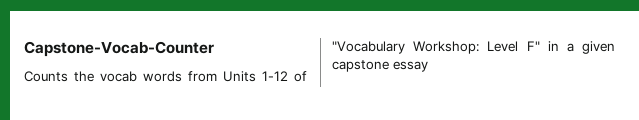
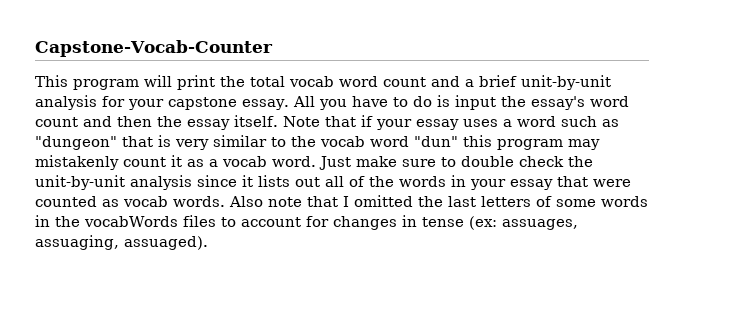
- Counts the vocab words from Units 1-12 of "Vocabulary Workshop: Level F" in a given capstone essay
+ This program will print the total vocab word count and a brief unit-by-unit analysis for your capstone essay. All you have to do is input the essay's word count and then the essay itself. Note that if your essay uses a word such as "dungeon" that is very similar to the vocab word "dun" this program may mistakenly count it as a vocab word. Just make sure to double check the unit-by-unit analysis since it lists out all of the words in your essay that were counted as vocab words. Also note that I omitted the last letters of some words in the vocabWords files to account for changes in tense (ex: assuages, assuaging, assuaged).

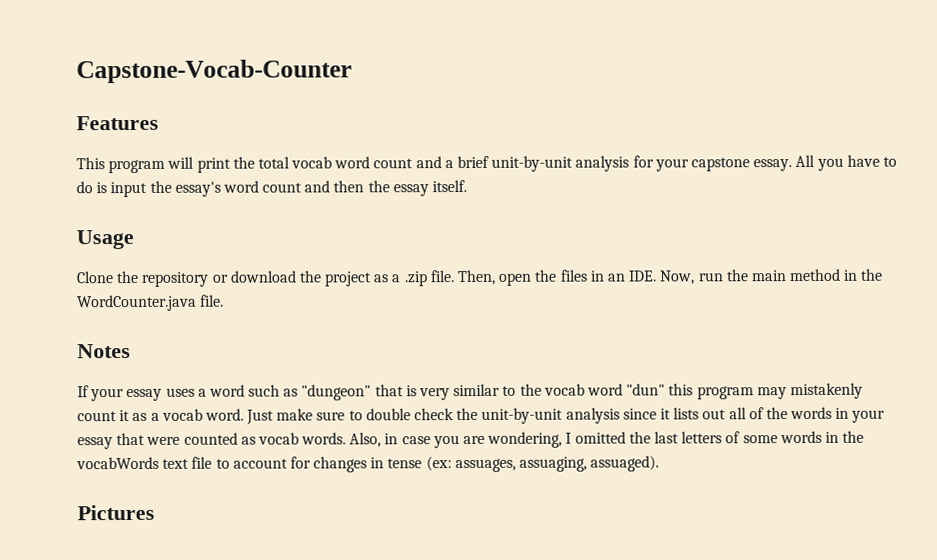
+ Features
- All you have to do is input the essay's word count and then the essay itself. Note that if your essay uses a word such as "dungeon" that is very similar to the vocab word "dun" this program may mistakenly count it as a vocab word.
+ All you have to do is input the essay's word count and then the essay itself.
+ Usage
+ Clone the repository or download the project as a .zip file. Then, open the files in an IDE. Now, run the main method in the WordCounter.java file.
+ Notes
+ If your essay uses a word such as "dungeon" that is very similar to the vocab word "dun" this program may mistakenly count it as a vocab word.
- Also note that I omitted the last letters of some words in the vocabWords files to account for changes in tense (ex: assuages, assuaging, assuaged).
+ Also, in case you are wondering, I omitted the last letters of some words in the vocabWords text file to account for changes in tense (ex: assuages, assuaging, assuaged).
+ Pictures

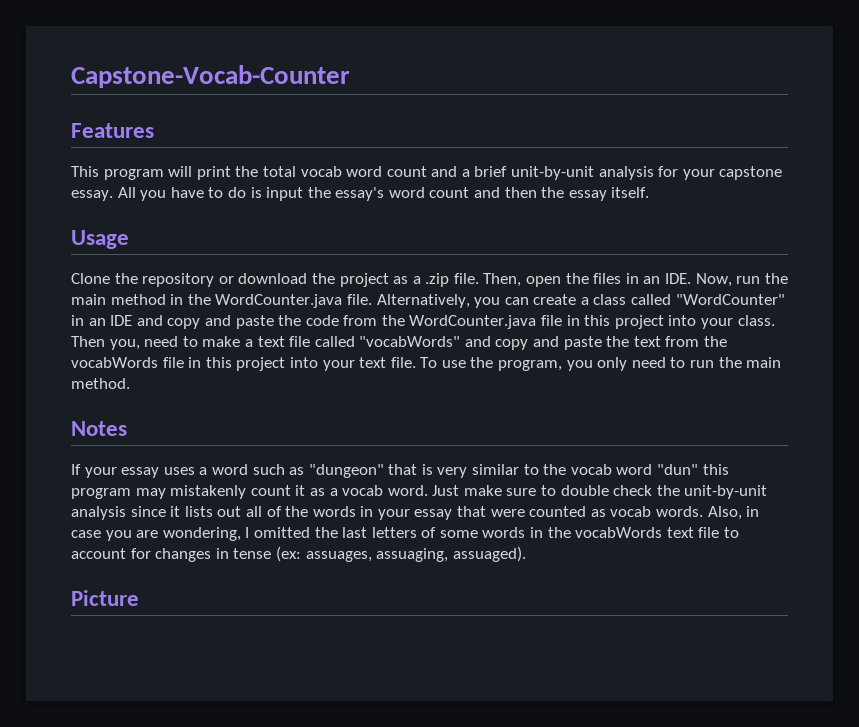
+ Alternatively, you can create a class called "WordCounter" in an IDE and copy and paste the code from the WordCounter.java file in this project into your class. Then you, need to make a text file called "vocabWords" and copy and paste the text from the vocabWords file in this project into your text file. To use the program, you only need to run the main method.
- Pictures
+ Picture

